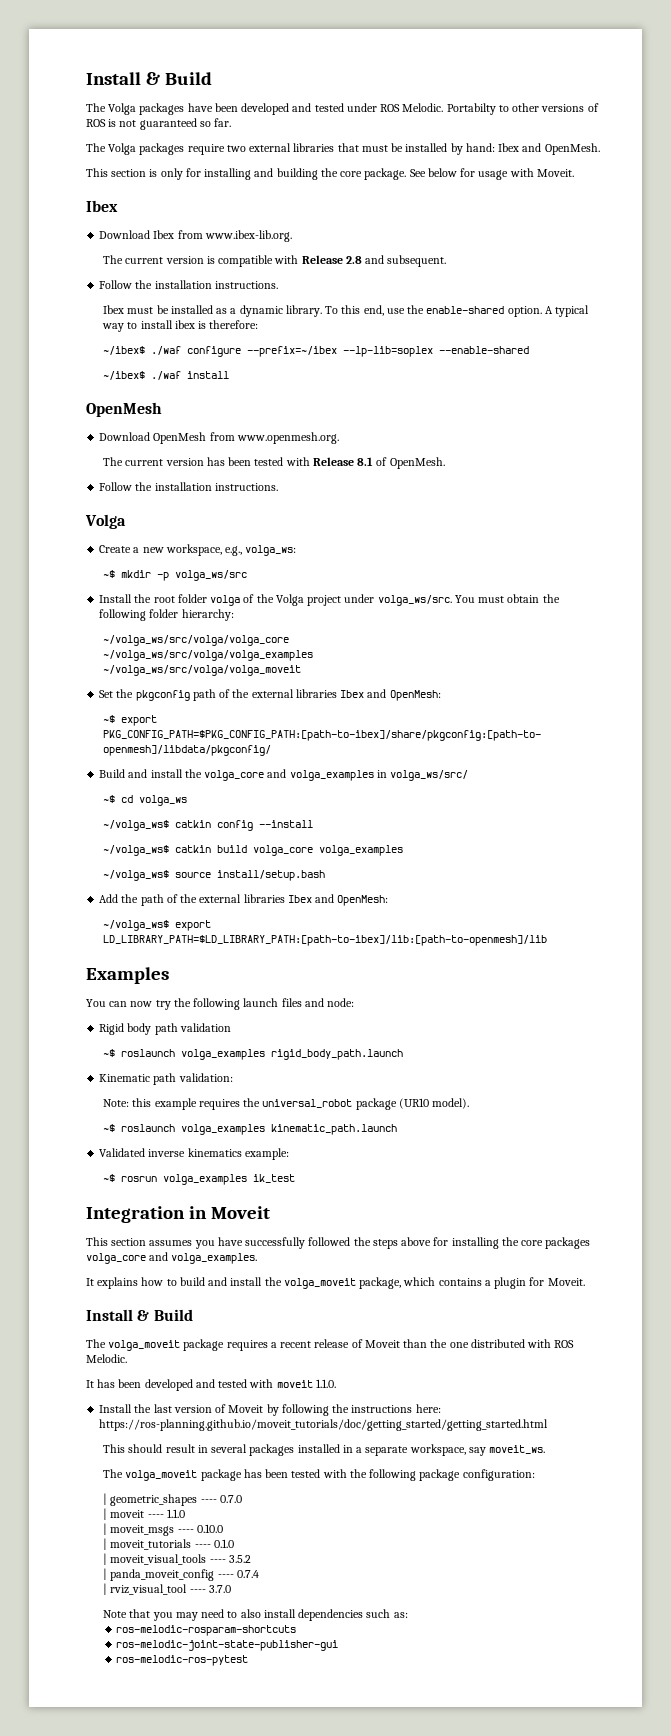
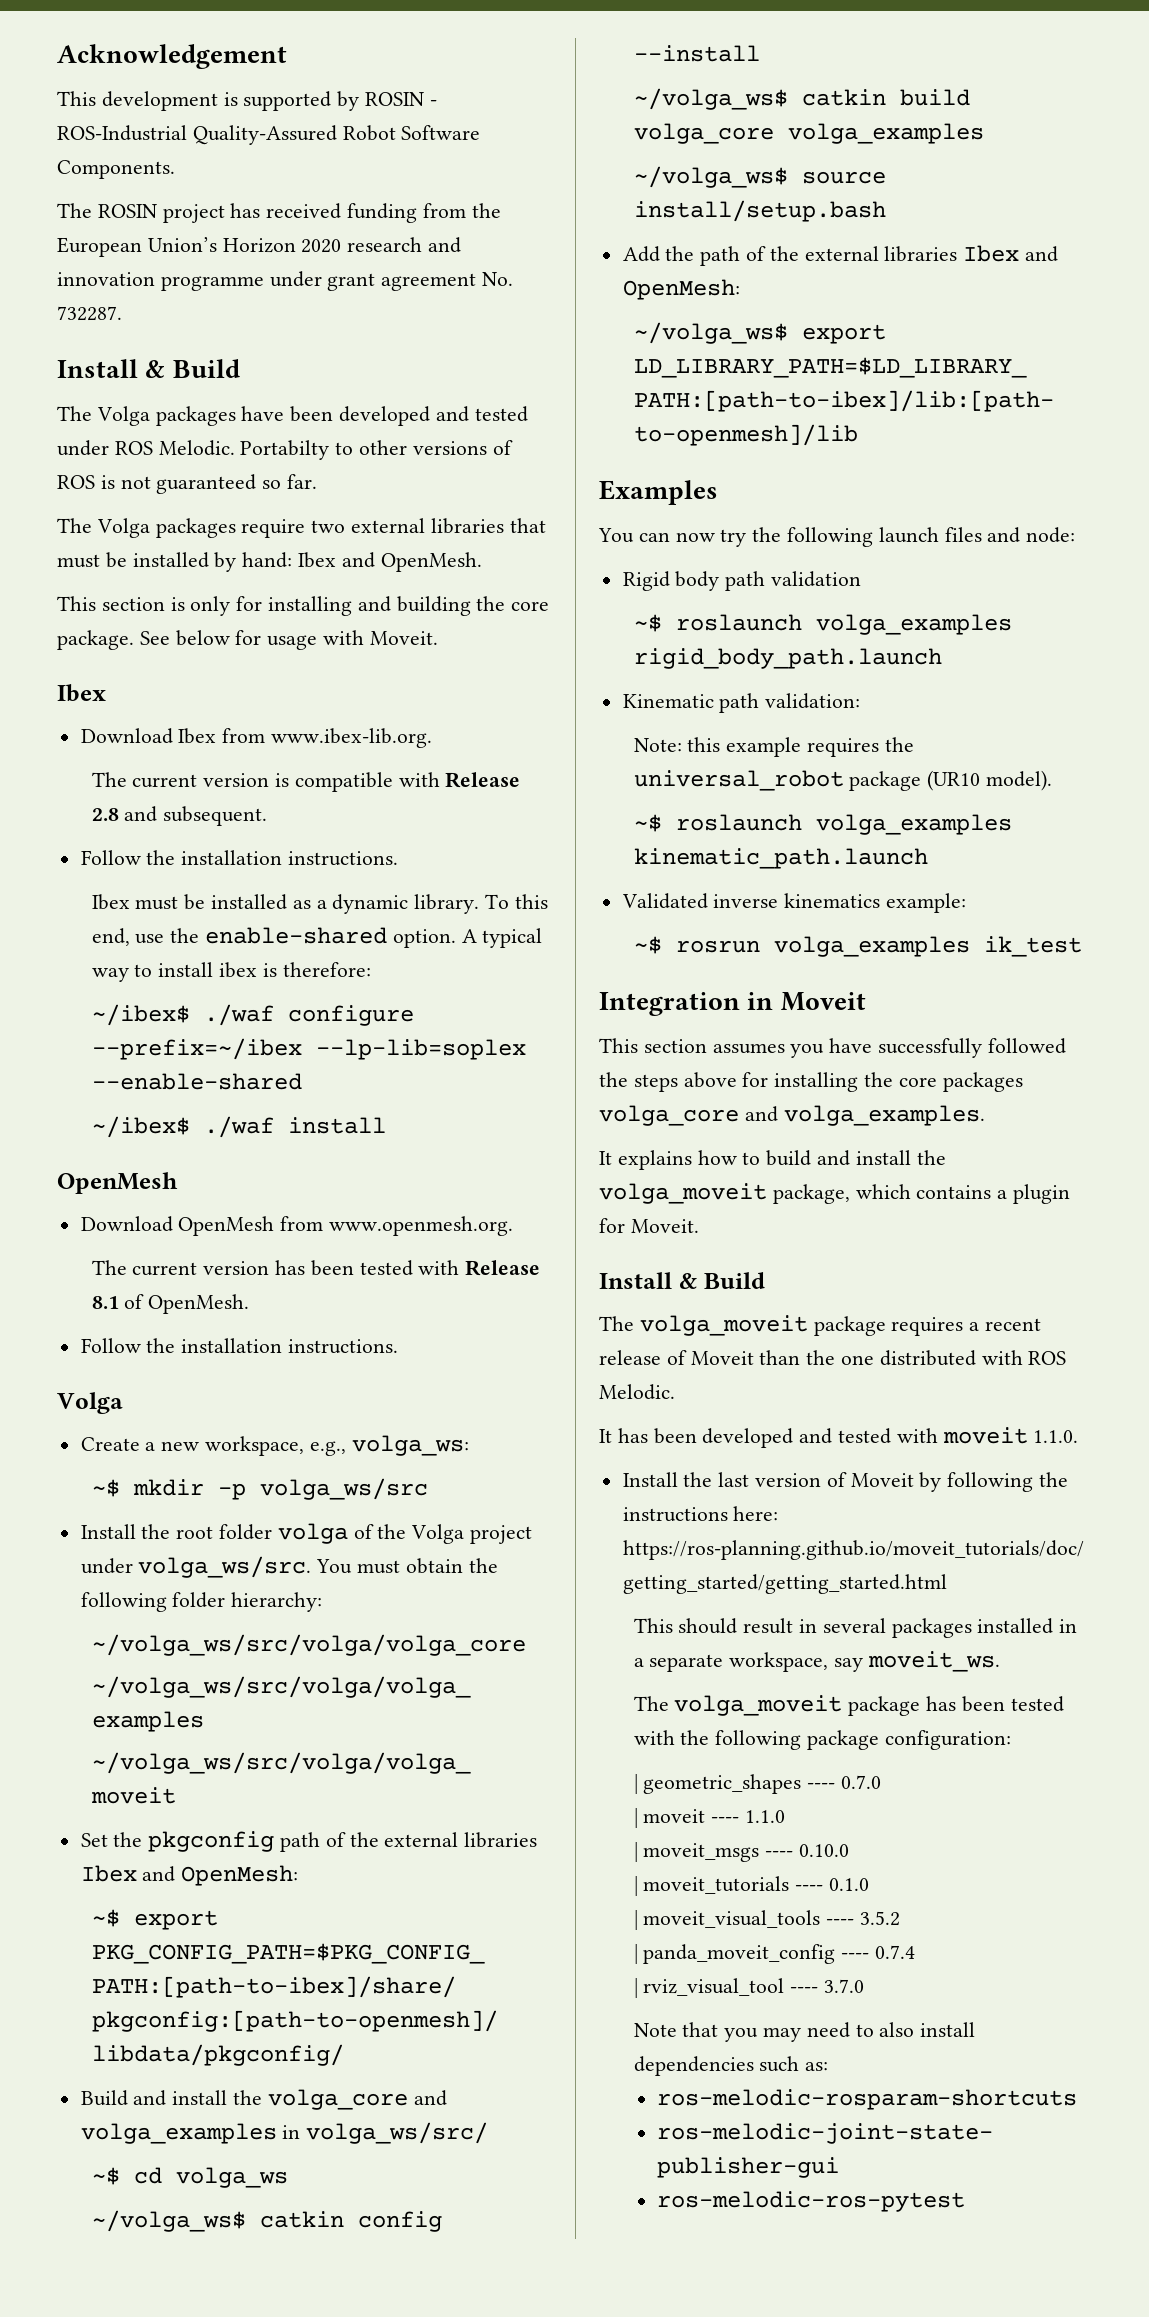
+ Acknowledgement
+ This development is supported by ROSIN - ROS-Industrial Quality-Assured Robot Software Components.
+ The ROSIN project has received funding from the European Union’s Horizon 2020 research and innovation programme under grant agreement No. 732287.

